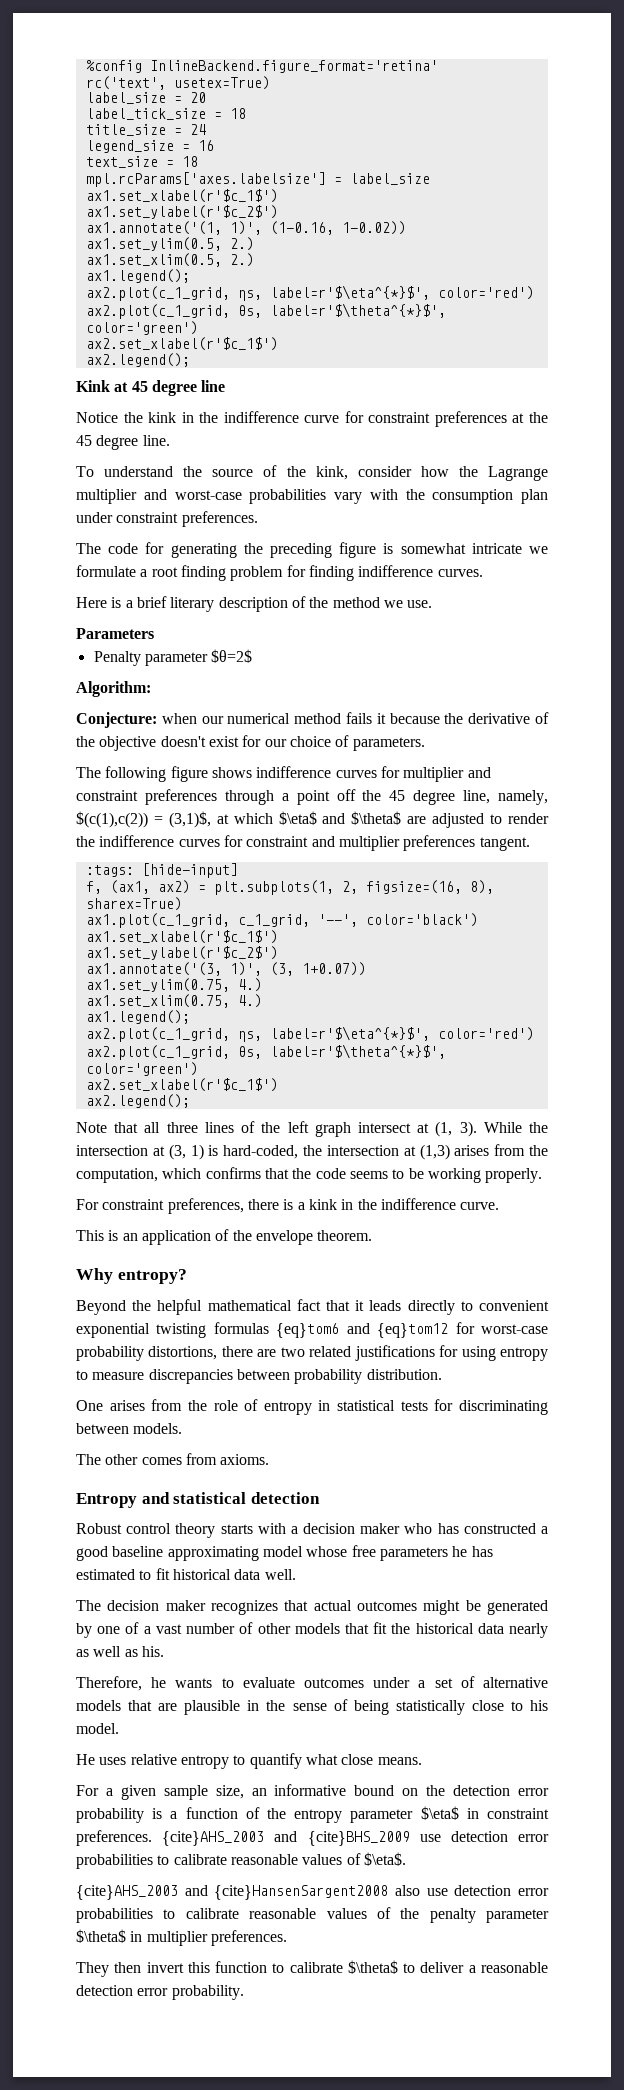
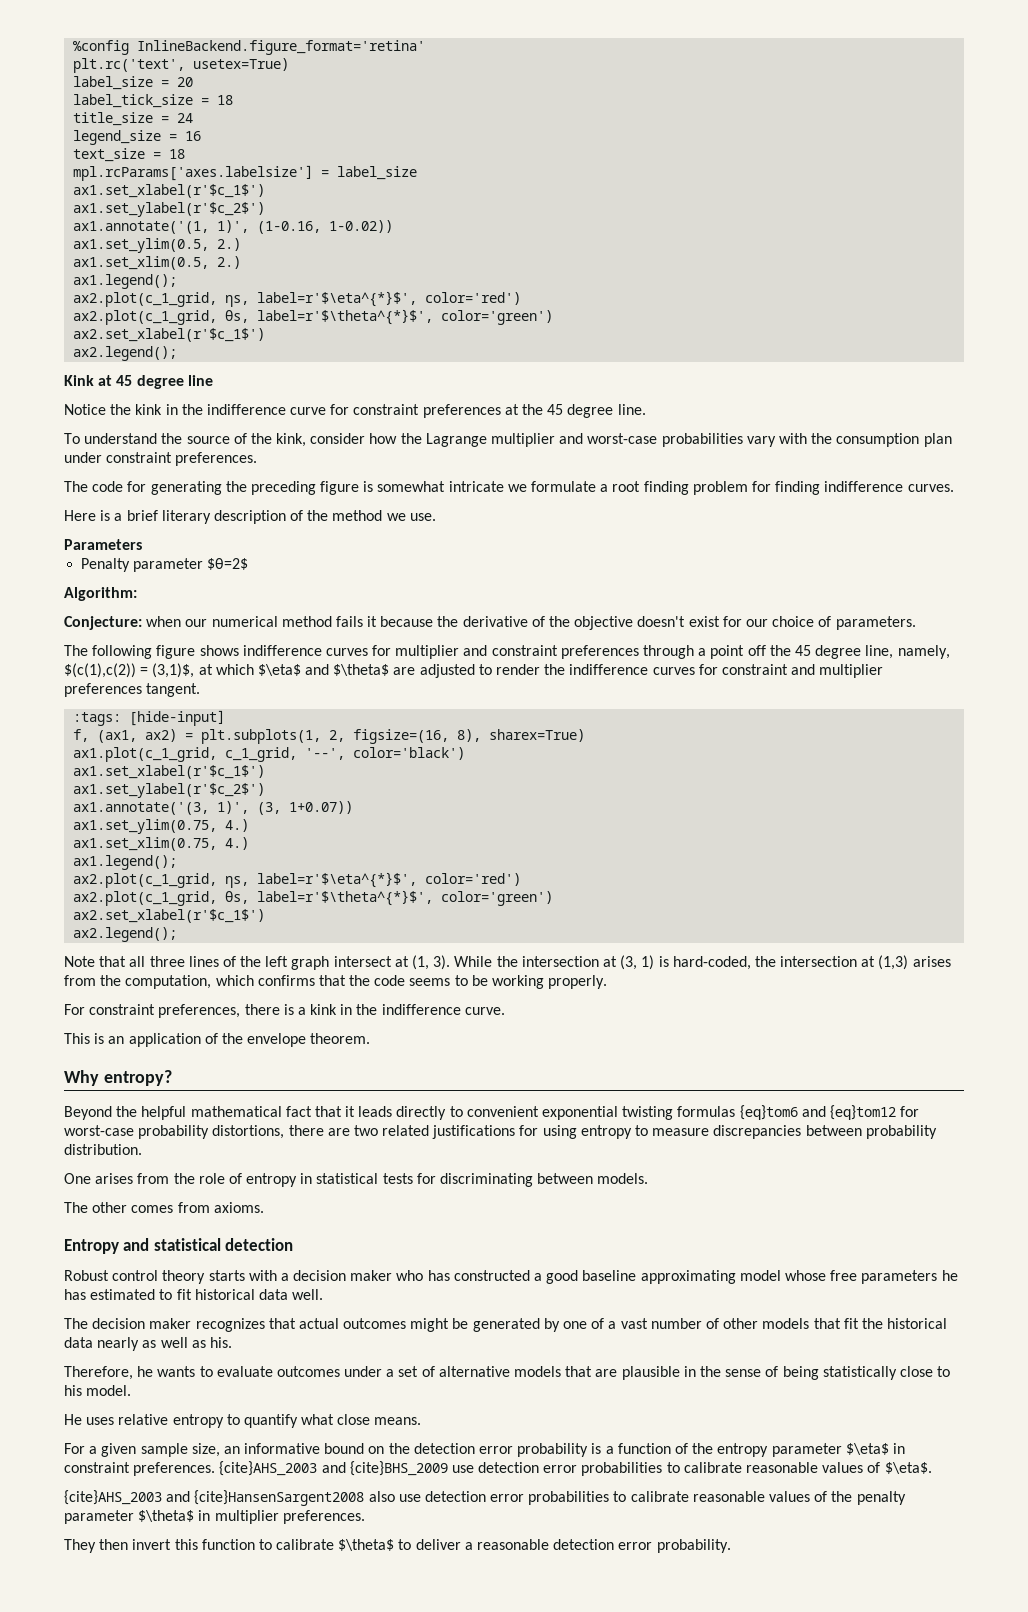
- rc('text', usetex=True)
+ plt.rc('text', usetex=True)

